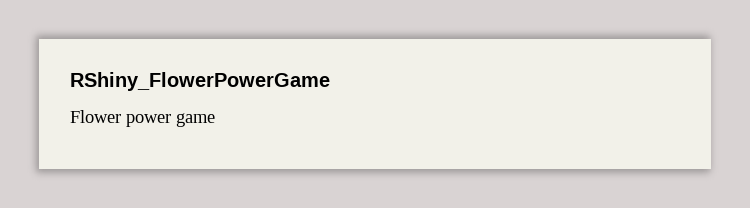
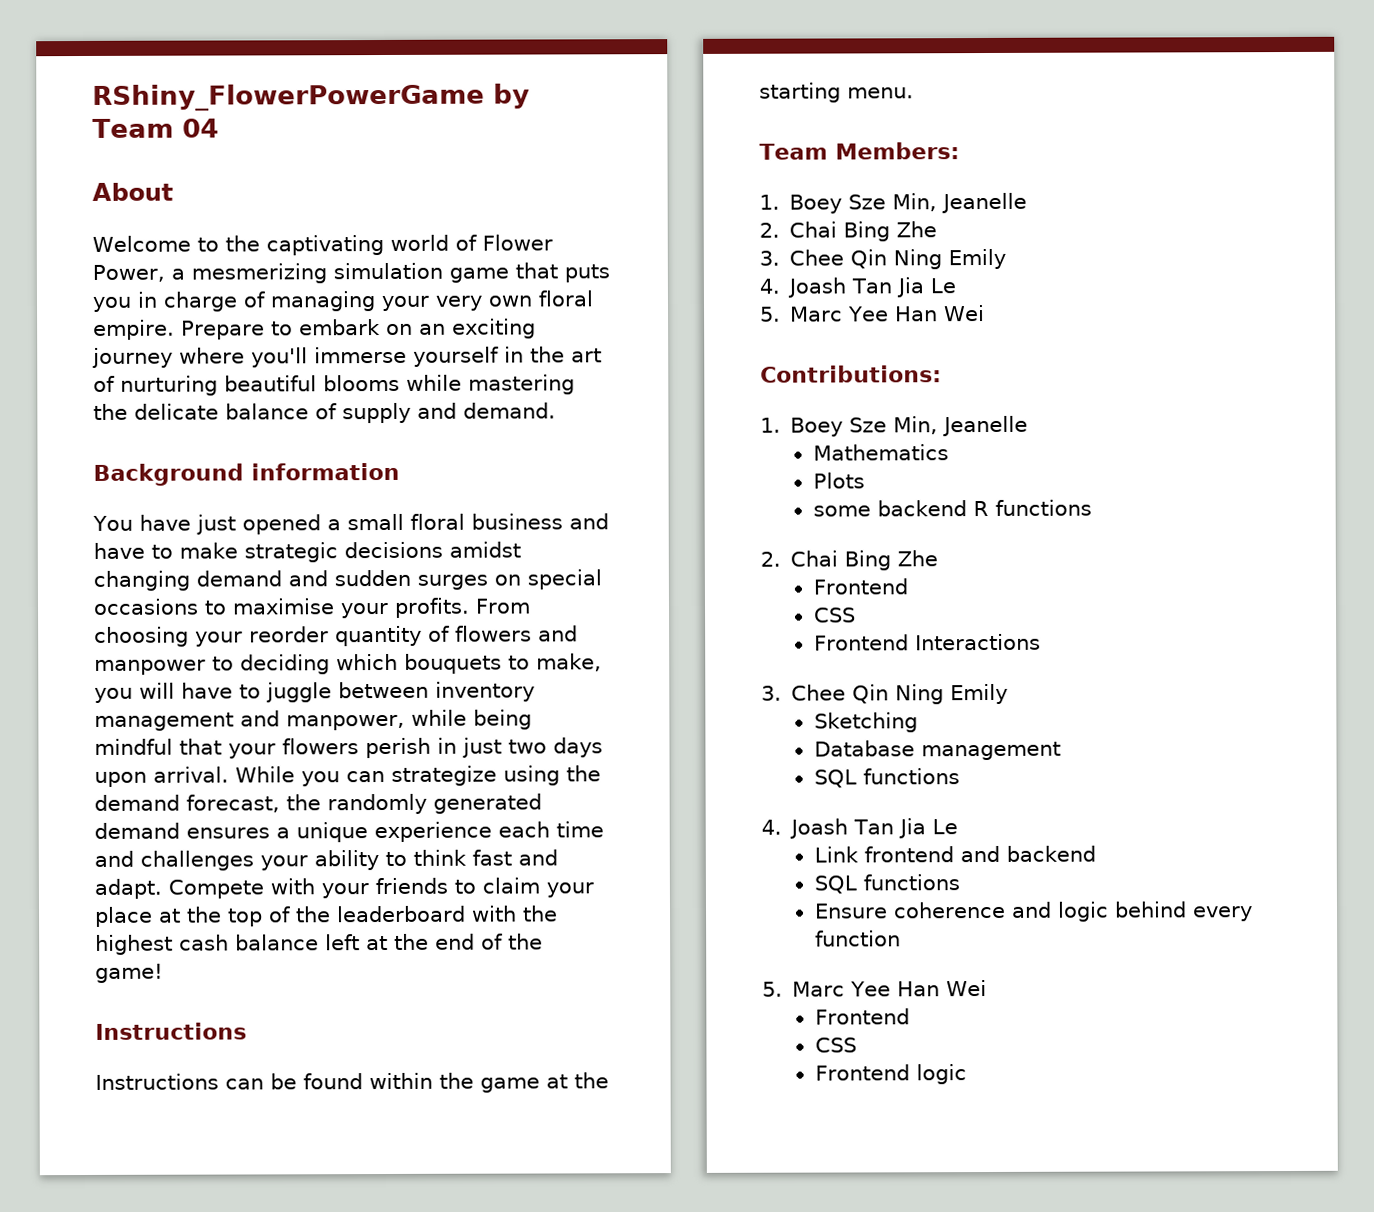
- RShiny_FlowerPowerGame
- Flower power game
+ RShiny_FlowerPowerGame by Team 04
+ About
+ Welcome to the captivating world of Flower Power, a mesmerizing simulation game that puts you in charge of managing your very own floral empire. Prepare to embark on an exciting journey where you'll immerse yourself in the art of nurturing beautiful blooms while mastering the delicate balance of supply and demand.
+ Background information
+ You have just opened a small floral business and have to make strategic decisions amidst changing demand and sudden surges on special occasions to maximise your profits. From choosing your reorder quantity of flowers and manpower to deciding which bouquets to make, you will have to juggle between inventory management and manpower, while being mindful that your flowers perish in just two days upon arrival. While you can strategize using the demand forecast, the randomly generated demand ensures a unique experience each time and challenges your ability to think fast and adapt. Compete with your friends to claim your place at the top of the leaderboard with the highest cash balance left at the end of the game!
+ Instructions
+ Instructions can be found within the game at the starting menu.
+ Team Members:
+ 1. Boey Sze Min, Jeanelle
+ 2. Chai Bing Zhe
+ 3. Chee Qin Ning Emily
+ 4. Joash Tan Jia Le
+ 5. Marc Yee Han Wei
+ Contributions:
+ 1. Boey Sze Min, Jeanelle
+ Mathematics
+ Plots
+ some backend R functions
+ 2. Chai Bing Zhe
+ Frontend
+ CSS
+ Frontend Interactions
+ 3. Chee Qin Ning Emily
+ Sketching
+ Database management
+ SQL functions
+ 4. Joash Tan Jia Le
+ Link frontend and backend
+ SQL functions
+ Ensure coherence and logic behind every function
+ 5. Marc Yee Han Wei
+ Frontend
+ CSS
+ Frontend logic

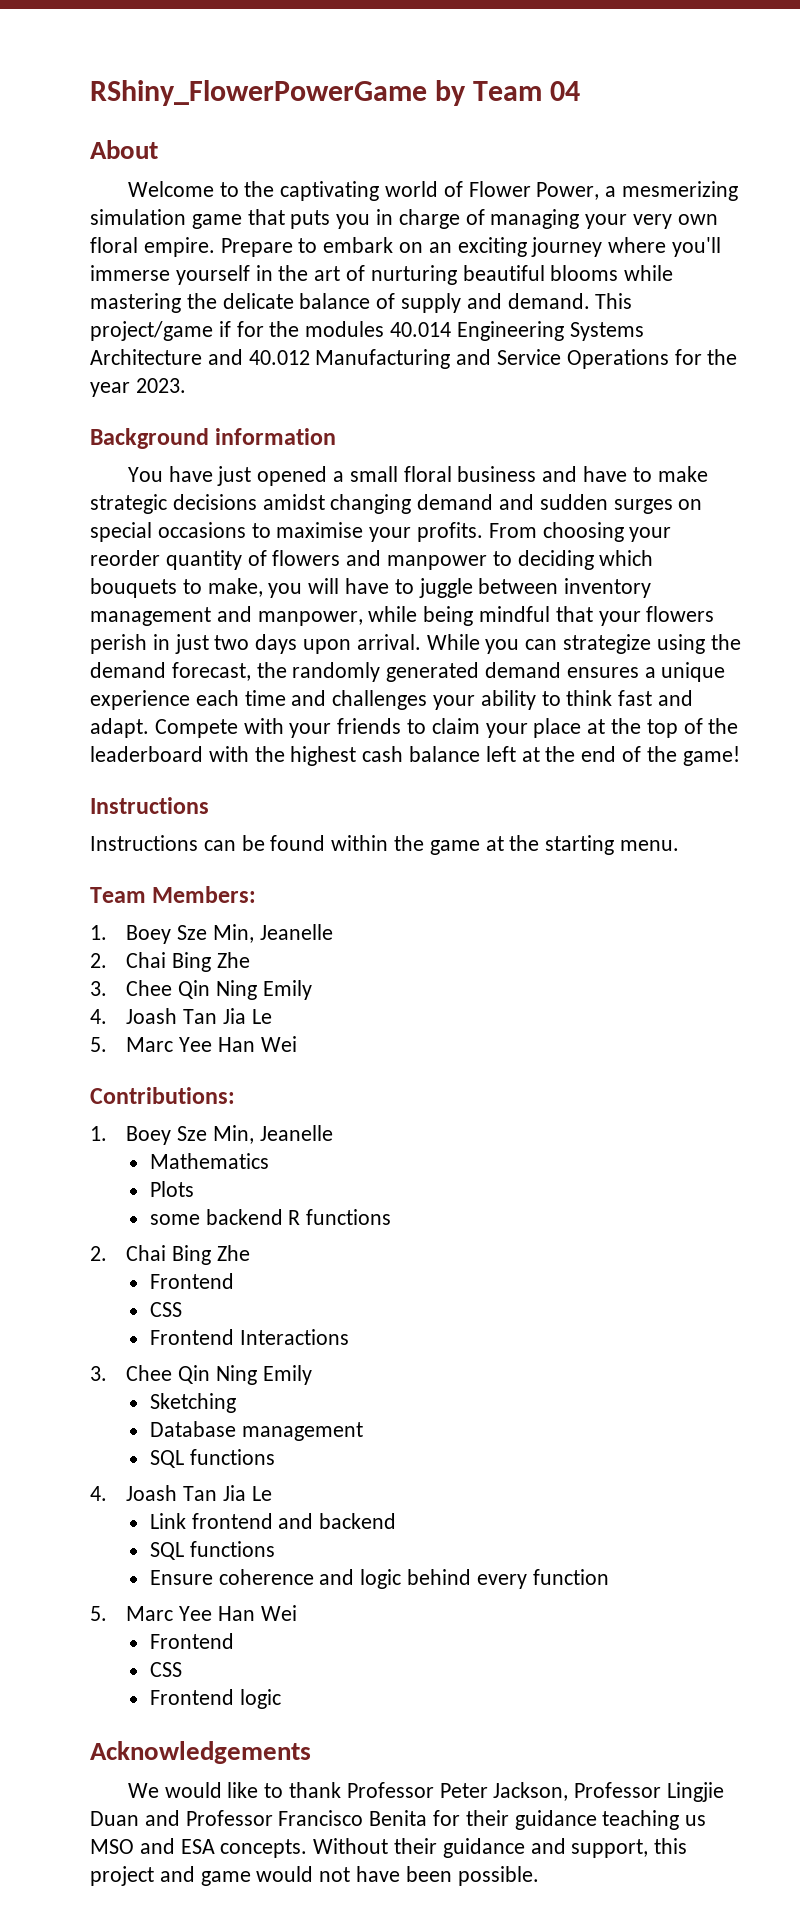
+ This project/game if for the modules 40.014 Engineering Systems Architecture and 40.012 Manufacturing and Service Operations for the year 2023.
+ Acknowledgements
+ We would like to thank Professor Peter Jackson, Professor Lingjie Duan and Professor Francisco Benita for their guidance teaching us MSO and ESA concepts. Without their guidance and support, this project and game would not have been possible.

